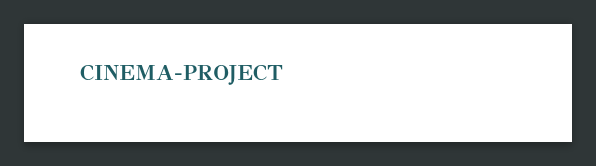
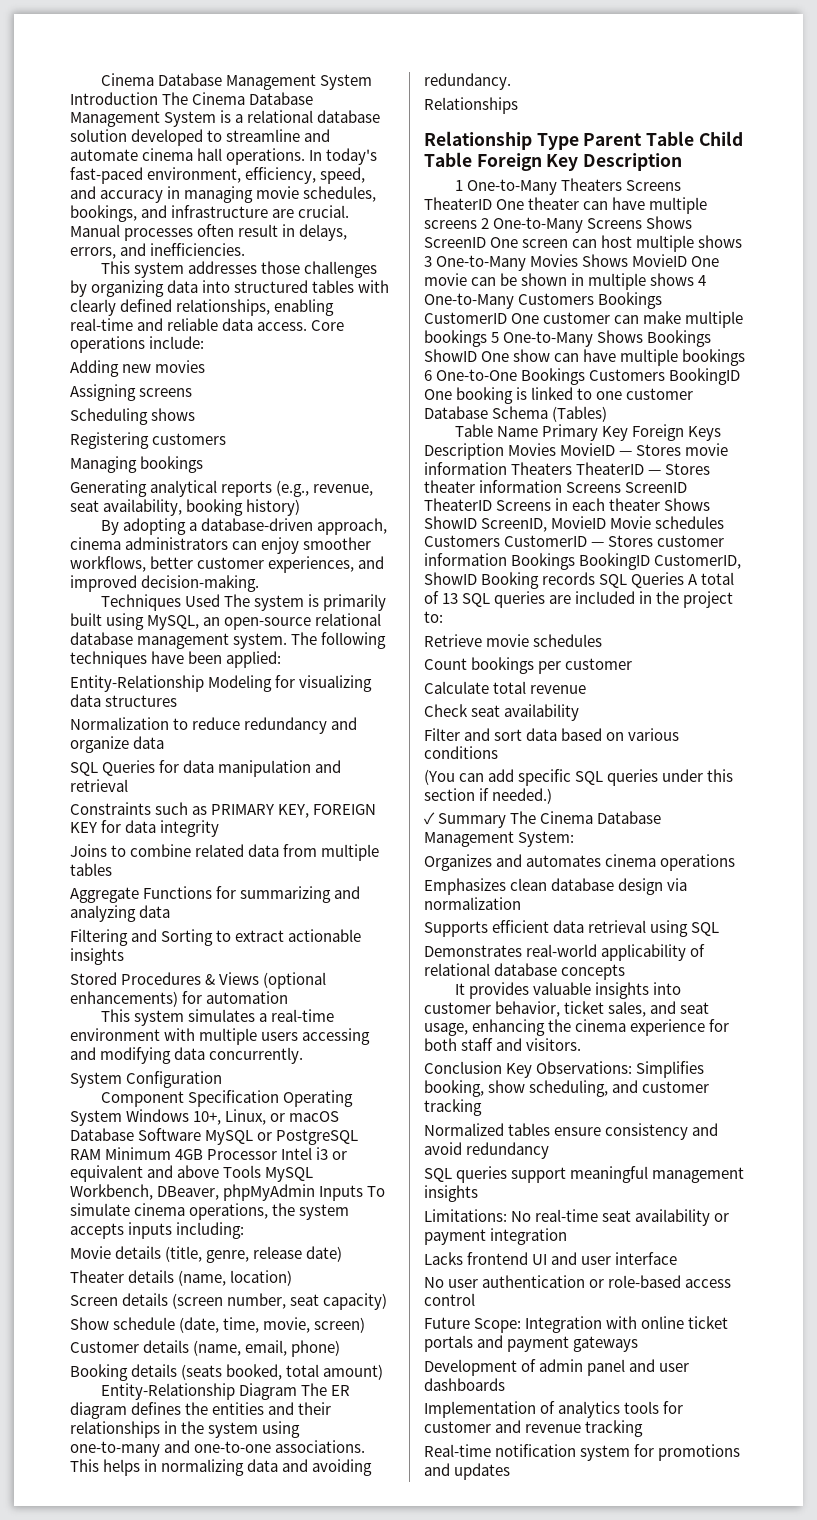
- CINEMA-PROJECT
+ Cinema Database Management System Introduction The Cinema Database Management System is a relational database solution developed to streamline and automate cinema hall operations. In today's fast-paced environment, efficiency, speed, and accuracy in managing movie schedules, bookings, and infrastructure are crucial. Manual processes often result in delays, errors, and inefficiencies.
+ This system addresses those challenges by organizing data into structured tables with clearly defined relationships, enabling real-time and reliable data access. Core operations include:
+ Adding new movies
+ Assigning screens
+ Scheduling shows
+ Registering customers
+ Managing bookings
+ Generating analytical reports (e.g., revenue, seat availability, booking history)
+ By adopting a database-driven approach, cinema administrators can enjoy smoother workflows, better customer experiences, and improved decision-making.
+ Techniques Used The system is primarily built using MySQL, an open-source relational database management system. The following techniques have been applied:
+ Entity-Relationship Modeling for visualizing data structures
+ Normalization to reduce redundancy and organize data
+ SQL Queries for data manipulation and retrieval
+ Constraints such as PRIMARY KEY, FOREIGN KEY for data integrity
+ Joins to combine related data from multiple tables
+ Aggregate Functions for summarizing and analyzing data
+ Filtering and Sorting to extract actionable insights
+ Stored Procedures & Views (optional enhancements) for automation
+ This system simulates a real-time environment with multiple users accessing and modifying data concurrently.
+ System Configuration
+ Component Specification Operating System Windows 10+, Linux, or macOS Database Software MySQL or PostgreSQL RAM Minimum 4GB Processor Intel i3 or equivalent and above Tools MySQL Workbench, DBeaver, phpMyAdmin Inputs To simulate cinema operations, the system accepts inputs including:
+ Movie details (title, genre, release date)
+ Theater details (name, location)
+ Screen details (screen number, seat capacity)
+ Show schedule (date, time, movie, screen)
+ Customer details (name, email, phone)
+ Booking details (seats booked, total amount)
+ Entity-Relationship Diagram The ER diagram defines the entities and their relationships in the system using one-to-many and one-to-one associations. This helps in normalizing data and avoiding redundancy.
+ Relationships
+ Relationship Type Parent Table Child Table Foreign Key Description
+ 1 One-to-Many Theaters Screens TheaterID One theater can have multiple screens 2 One-to-Many Screens Shows ScreenID One screen can host multiple shows 3 One-to-Many Movies Shows MovieID One movie can be shown in multiple shows 4 One-to-Many Customers Bookings CustomerID One customer can make multiple bookings 5 One-to-Many Shows Bookings ShowID One show can have multiple bookings 6 One-to-One Bookings Customers BookingID One booking is linked to one customer Database Schema (Tables)
+ Table Name Primary Key Foreign Keys Description Movies MovieID — Stores movie information Theaters TheaterID — Stores theater information Screens ScreenID TheaterID Screens in each theater Shows ShowID ScreenID, MovieID Movie schedules Customers CustomerID — Stores customer information Bookings BookingID CustomerID, ShowID Booking records SQL Queries A total of 13 SQL queries are included in the project to:
+ Retrieve movie schedules
+ Count bookings per customer
+ Calculate total revenue
+ Check seat availability
+ Filter and sort data based on various conditions
+ (You can add specific SQL queries under this section if needed.)
+ ✓ Summary The Cinema Database Management System:
+ Organizes and automates cinema operations
+ Emphasizes clean database design via normalization
+ Supports efficient data retrieval using SQL
+ Demonstrates real-world applicability of relational database concepts
+ It provides valuable insights into customer behavior, ticket sales, and seat usage, enhancing the cinema experience for both staff and visitors.
+ Conclusion Key Observations: Simplifies booking, show scheduling, and customer tracking
+ Normalized tables ensure consistency and avoid redundancy
+ SQL queries support meaningful management insights
+ Limitations: No real-time seat availability or payment integration
+ Lacks frontend UI and user interface
+ No user authentication or role-based access control
+ Future Scope: Integration with online ticket portals and payment gateways
+ Development of admin panel and user dashboards
+ Implementation of analytics tools for customer and revenue tracking
+ Real-time notification system for promotions and updates

